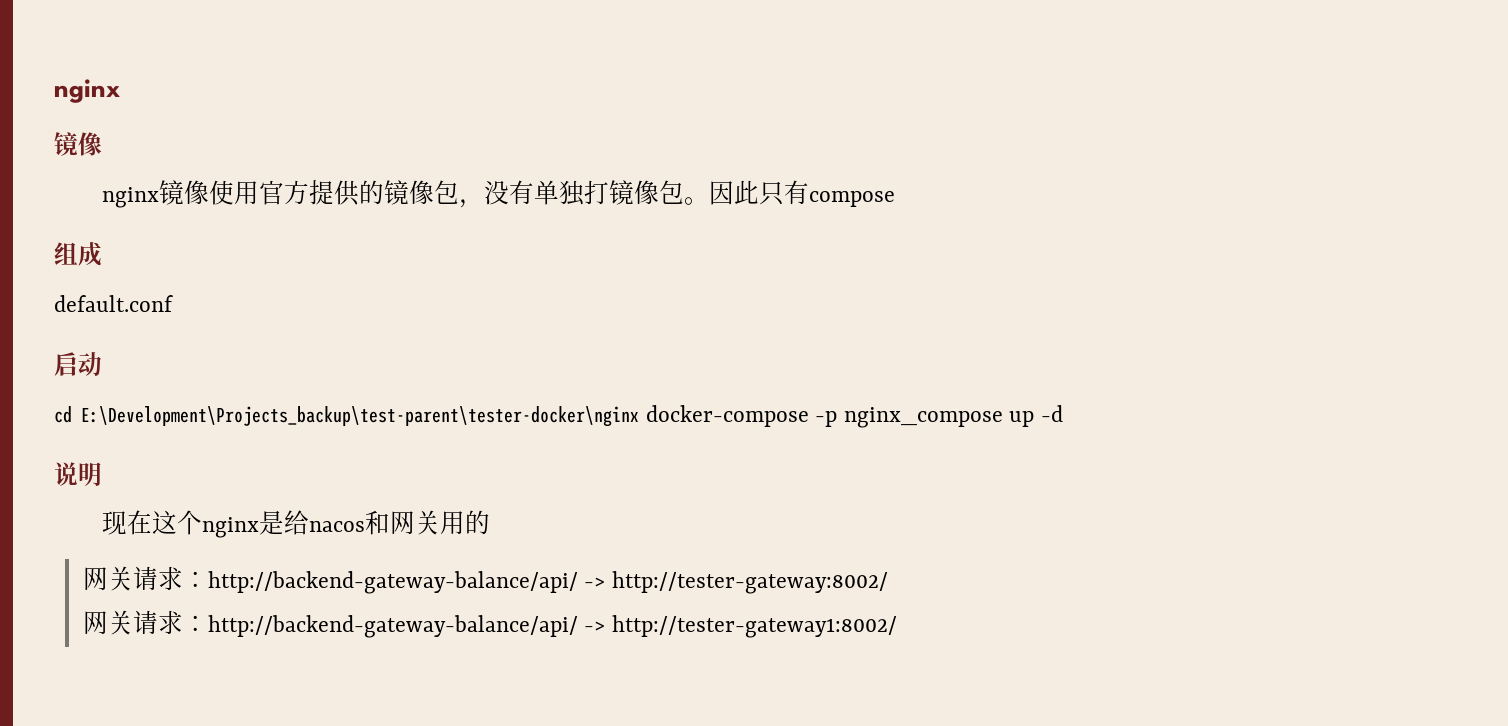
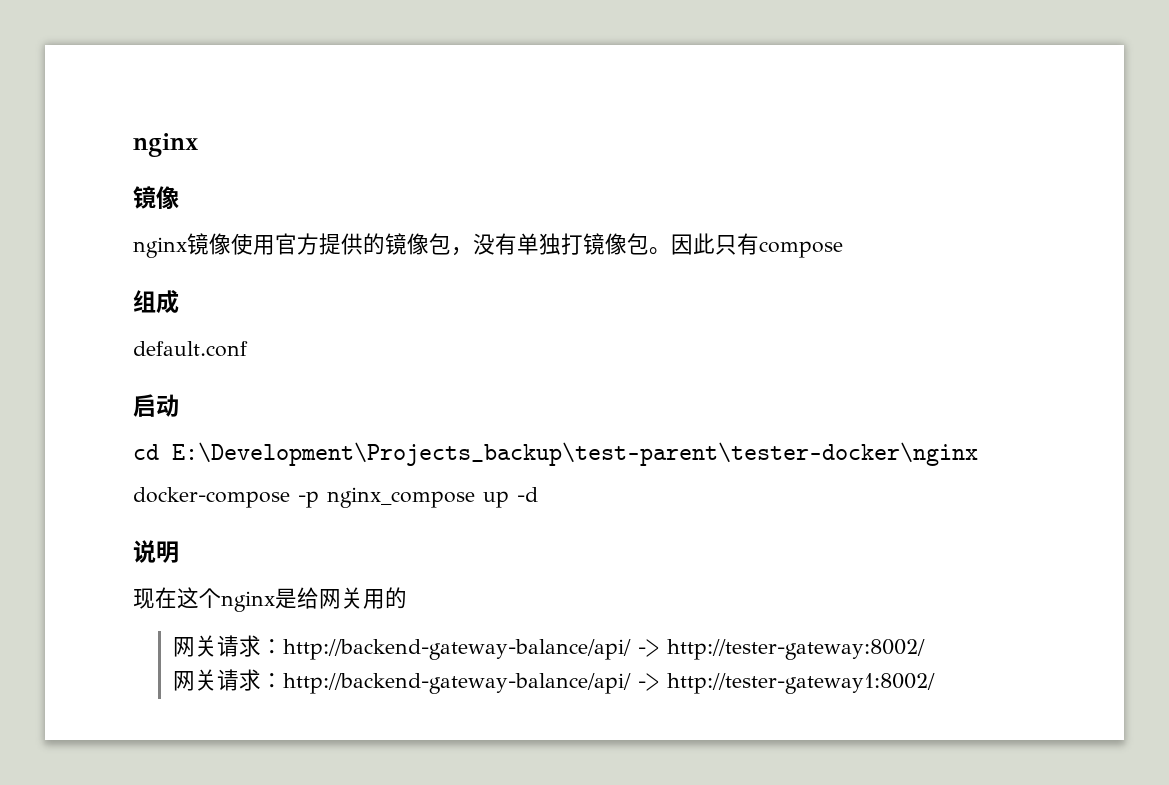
- cd E:\Development\Projects_backup\test-parent\tester-docker\nginx docker-compose -p nginx_compose up -d
+ cd E:\Development\Projects_backup\test-parent\tester-docker\nginx
+ docker-compose -p nginx_compose up -d
- 现在这个nginx是给nacos和网关用的
+ 现在这个nginx是给网关用的

